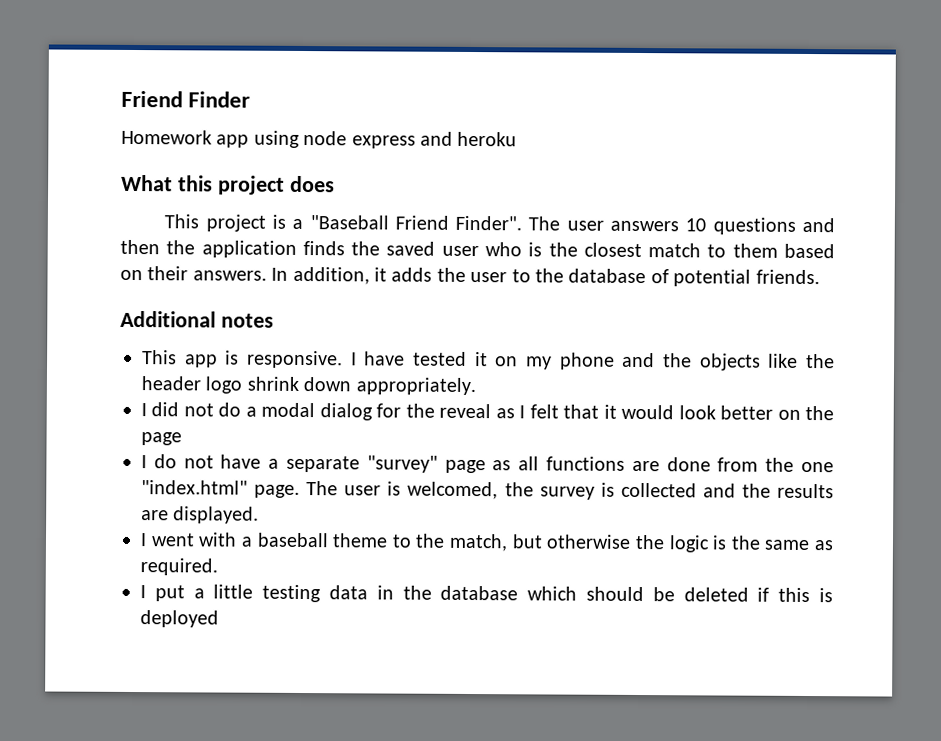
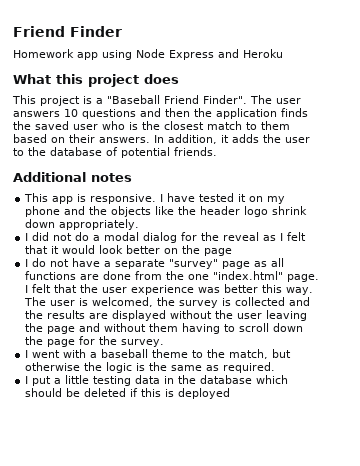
- Homework app using node express and heroku
+ Homework app using Node Express and Heroku
+ I felt that the user experience was better this way.
- The user is welcomed, the survey is collected and the results are displayed.
+ The user is welcomed, the survey is collected and the results are displayed without the user leaving the page and without them having to scroll down the page for the survey.

